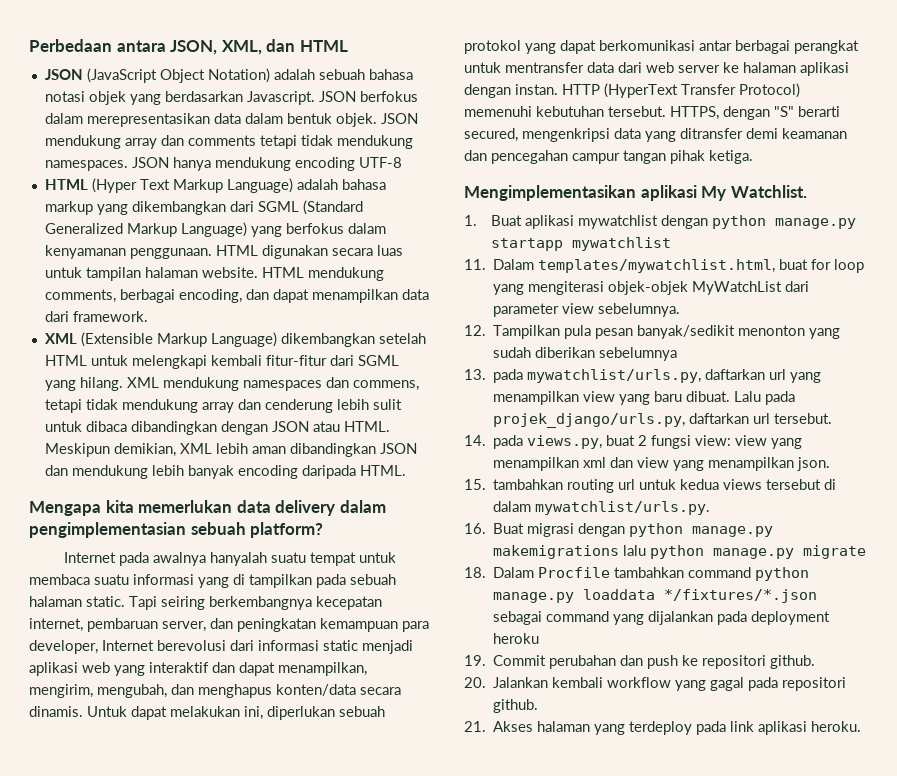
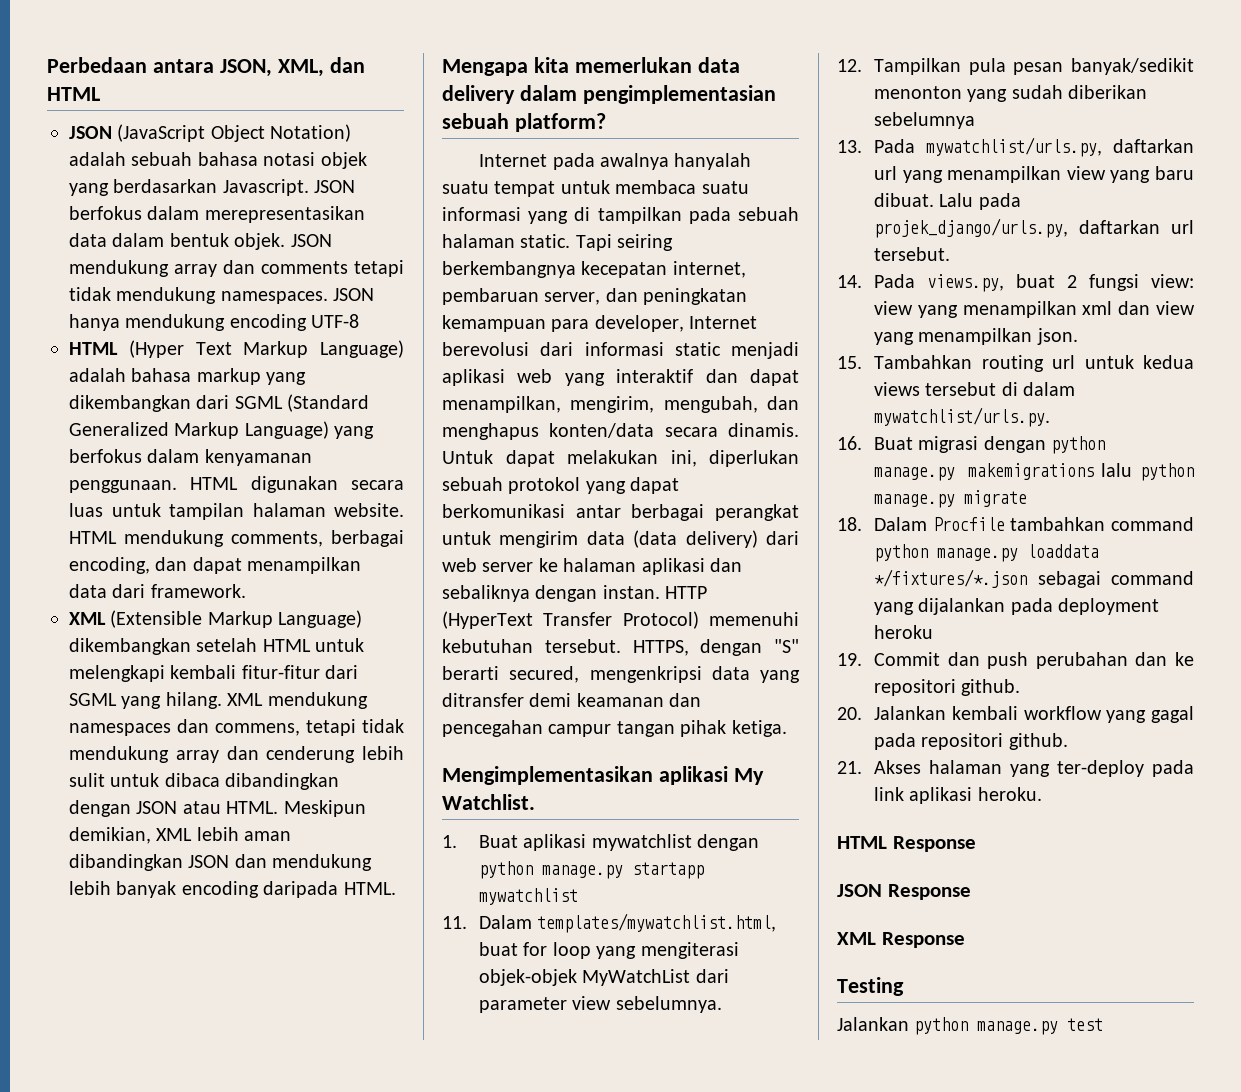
- Untuk dapat melakukan ini, diperlukan sebuah protokol yang dapat berkomunikasi antar berbagai perangkat untuk mentransfer data dari web server ke halaman aplikasi dengan instan.
+ Untuk dapat melakukan ini, diperlukan sebuah protokol yang dapat berkomunikasi antar berbagai perangkat untuk mengirim data (data delivery) dari web server ke halaman aplikasi dan sebaliknya dengan instan.
- 13. pada mywatchlist/urls.py, daftarkan url yang menampilkan view yang baru dibuat.
+ 13. Pada mywatchlist/urls.py, daftarkan url yang menampilkan view yang baru dibuat.
- 14. pada views.py, buat 2 fungsi view: view yang menampilkan xml dan view yang menampilkan json.
+ 14. Pada views.py, buat 2 fungsi view: view yang menampilkan xml dan view yang menampilkan json.
- 15. tambahkan routing url untuk kedua views tersebut di dalam mywatchlist/urls.py.
+ 15. Tambahkan routing url untuk kedua views tersebut di dalam mywatchlist/urls.py.
- 19. Commit perubahan dan push ke repositori github.
+ 19. Commit dan push perubahan dan ke repositori github.
- 21. Akses halaman yang terdeploy pada link aplikasi heroku.
+ 21. Akses halaman yang ter-deploy pada link aplikasi heroku.
+ HTML Response
+ JSON Response
+ XML Response
+ Testing
+ Jalankan python manage.py test

